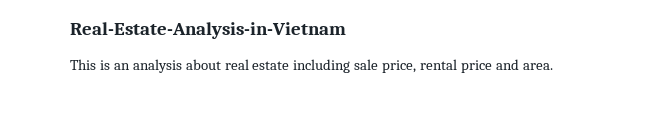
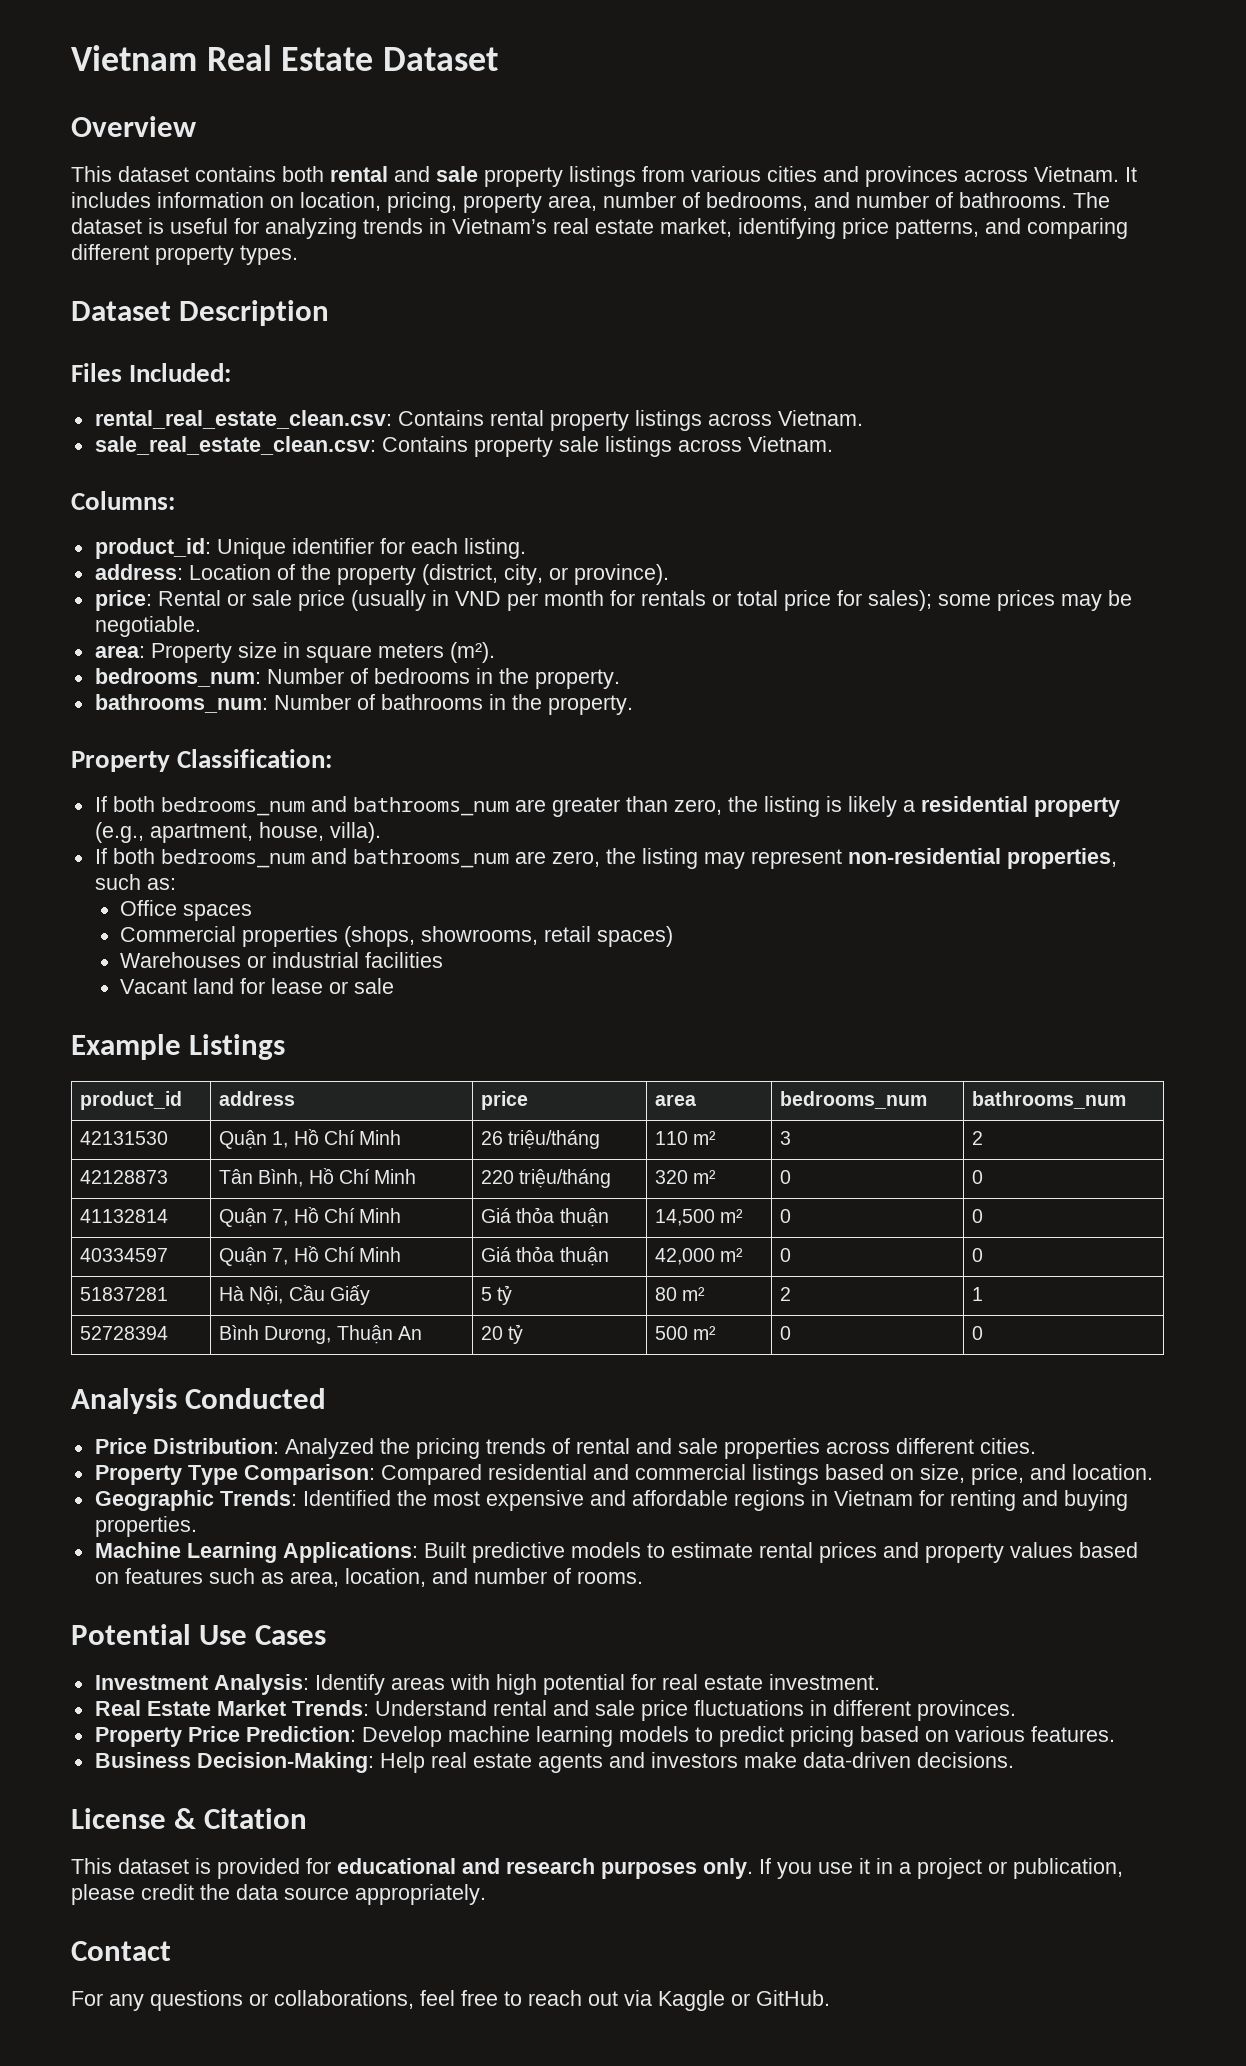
- Real-Estate-Analysis-in-Vietnam
- This is an analysis about real estate including sale price, rental price and area.
+ Vietnam Real Estate Dataset
+ Overview
+ This dataset contains both rental and sale property listings from various cities and provinces across Vietnam. It includes information on location, pricing, property area, number of bedrooms, and number of bathrooms. The dataset is useful for analyzing trends in Vietnam’s real estate market, identifying price patterns, and comparing different property types.
+ Dataset Description
+ Files Included:
+ rental_real_estate_clean.csv: Contains rental property listings across Vietnam.
+ sale_real_estate_clean.csv: Contains property sale listings across Vietnam.
+ Columns:
+ product_id: Unique identifier for each listing.
+ address: Location of the property (district, city, or province).
+ price: Rental or sale price (usually in VND per month for rentals or total price for sales); some prices may be negotiable.
+ area: Property size in square meters (m²).
+ bedrooms_num: Number of bedrooms in the property.
+ bathrooms_num: Number of bathrooms in the property.
+ Property Classification:
+ If both bedrooms_num and bathrooms_num are greater than zero, the listing is likely a residential property (e.g., apartment, house, villa).
+ If both bedrooms_num and bathrooms_num are zero, the listing may represent non-residential properties, such as:
+ Office spaces
+ Commercial properties (shops, showrooms, retail spaces)
+ Warehouses or industrial facilities
+ Vacant land for lease or sale
+ Example Listings
+ product_id | address | price | area | bedrooms_num | bathrooms_num
+ 42131530 | Quận 1, Hồ Chí Minh | 26 triệu/tháng | 110 m² | 3 | 2
+ 42128873 | Tân Bình, Hồ Chí Minh | 220 triệu/tháng | 320 m² | 0 | 0
+ 41132814 | Quận 7, Hồ Chí Minh | Giá thỏa thuận | 14,500 m² | 0 | 0
+ 40334597 | Quận 7, Hồ Chí Minh | Giá thỏa thuận | 42,000 m² | 0 | 0
+ 51837281 | Hà Nội, Cầu Giấy | 5 tỷ | 80 m² | 2 | 1
+ 52728394 | Bình Dương, Thuận An | 20 tỷ | 500 m² | 0 | 0
+ Analysis Conducted
+ Price Distribution: Analyzed the pricing trends of rental and sale properties across different cities.
+ Property Type Comparison: Compared residential and commercial listings based on size, price, and location.
+ Geographic Trends: Identified the most expensive and affordable regions in Vietnam for renting and buying properties.
+ Machine Learning Applications: Built predictive models to estimate rental prices and property values based on features such as area, location, and number of rooms.
+ Potential Use Cases
+ Investment Analysis: Identify areas with high potential for real estate investment.
+ Real Estate Market Trends: Understand rental and sale price fluctuations in different provinces.
+ Property Price Prediction: Develop machine learning models to predict pricing based on various features.
+ Business Decision-Making: Help real estate agents and investors make data-driven decisions.
+ License & Citation
+ This dataset is provided for educational and research purposes only. If you use it in a project or publication, please credit the data source appropriately.
+ Contact
+ For any questions or collaborations, feel free to reach out via Kaggle or GitHub.

